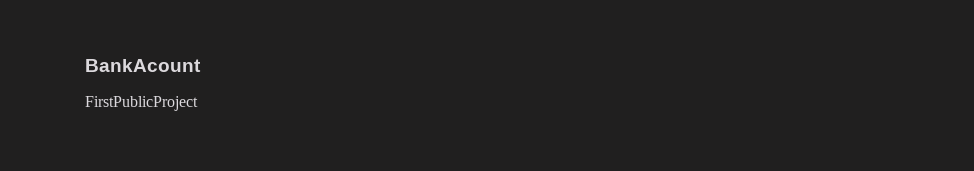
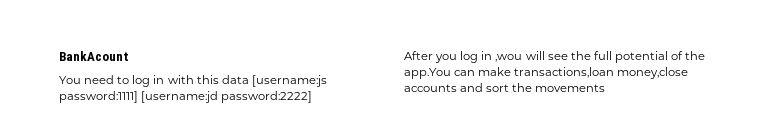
- FirstPublicProject
+ You need to log in with this data [username:js password:1111] [username:jd password:2222]
+ After you log in ,wou will see the full potential of the app.You can make transactions,loan money,close accounts and sort the movements

